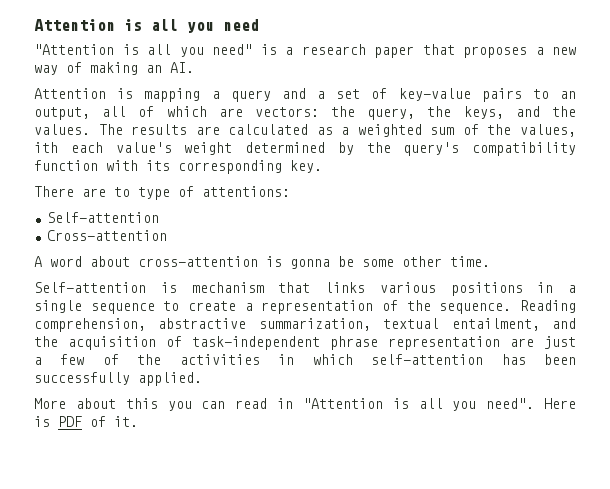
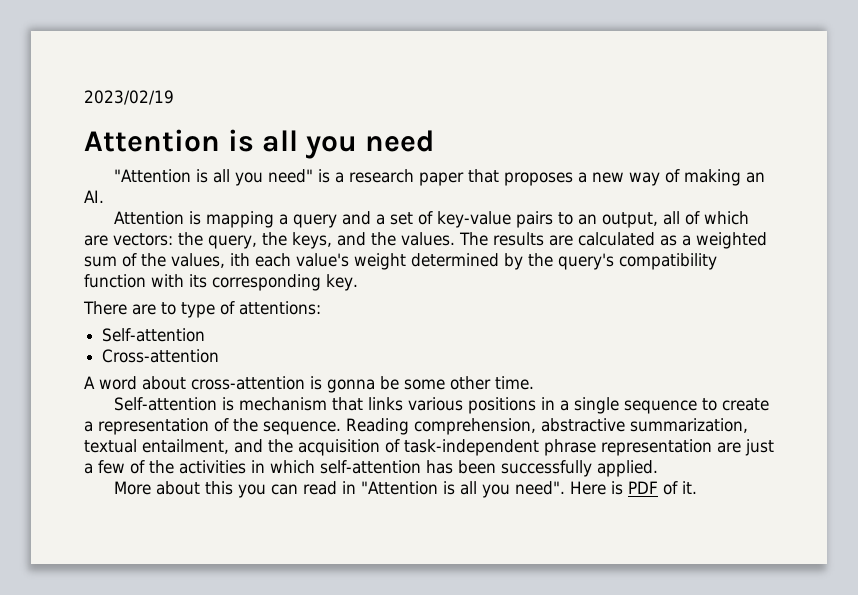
+ 2023/02/19

